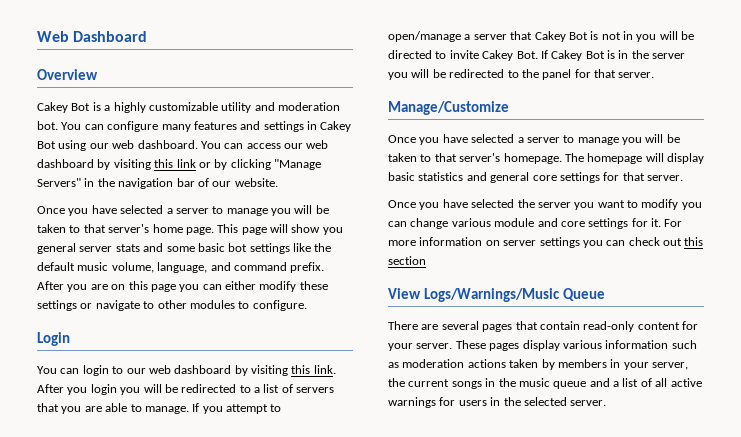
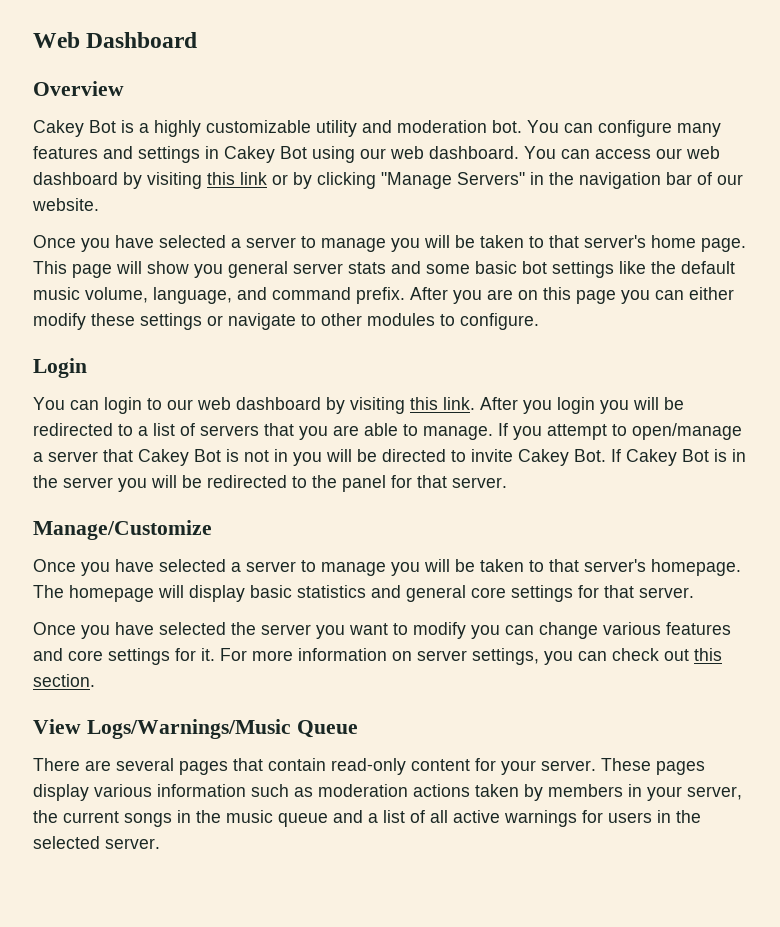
- Once you have selected the server you want to modify you can change various module and core settings for it.
+ Once you have selected the server you want to modify you can change various features and core settings for it.
- For more information on server settings you can check out this section
+ For more information on server settings, you can check out this section.

